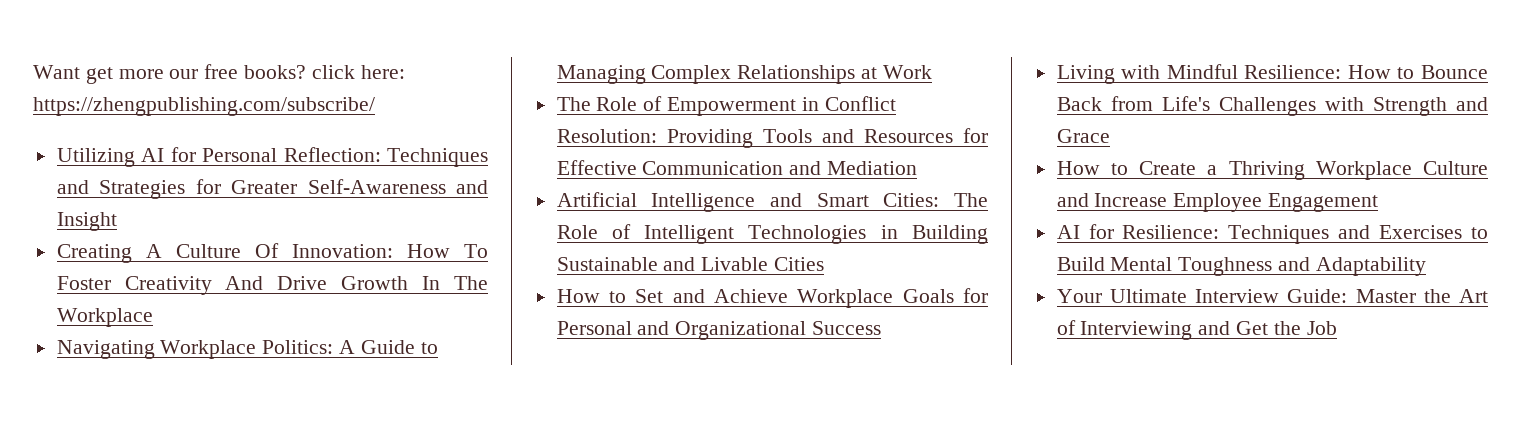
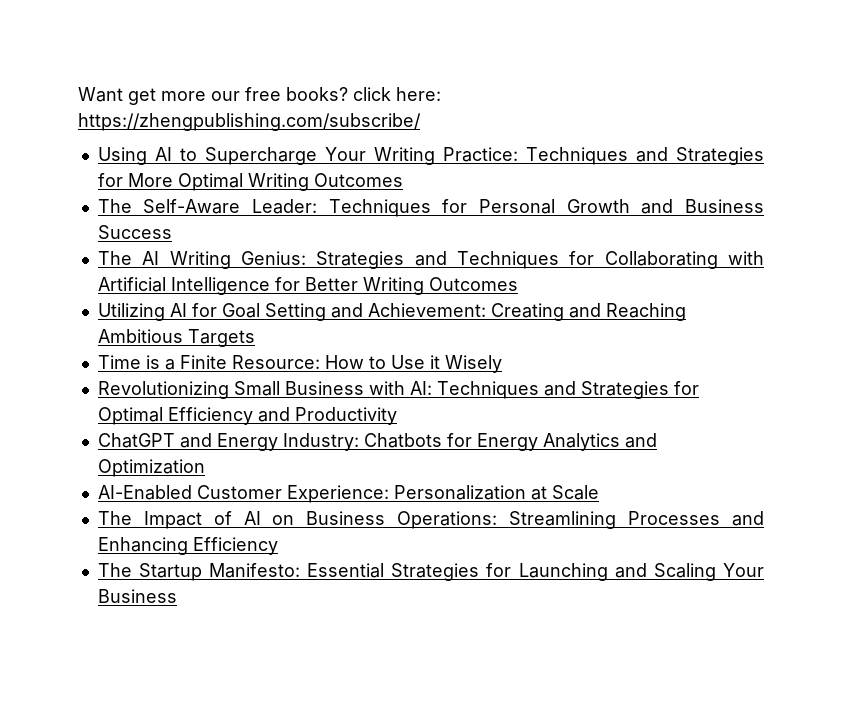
- Utilizing AI for Personal Reflection: Techniques and Strategies for Greater Self-Awareness and Insight
- Creating A Culture Of Innovation: How To Foster Creativity And Drive Growth In The Workplace
- Navigating Workplace Politics: A Guide to Managing Complex Relationships at Work
- The Role of Empowerment in Conflict Resolution: Providing Tools and Resources for Effective Communication and Mediation
- Artificial Intelligence and Smart Cities: The Role of Intelligent Technologies in Building Sustainable and Livable Cities
- How to Set and Achieve Workplace Goals for Personal and Organizational Success
- Living with Mindful Resilience: How to Bounce Back from Life's Challenges with Strength and Grace
- How to Create a Thriving Workplace Culture and Increase Employee Engagement
- AI for Resilience: Techniques and Exercises to Build Mental Toughness and Adaptability
- Your Ultimate Interview Guide: Master the Art of Interviewing and Get the Job
+ Using AI to Supercharge Your Writing Practice: Techniques and Strategies for More Optimal Writing Outcomes
+ The Self-Aware Leader: Techniques for Personal Growth and Business Success
+ The AI Writing Genius: Strategies and Techniques for Collaborating with Artificial Intelligence for Better Writing Outcomes
+ Utilizing AI for Goal Setting and Achievement: Creating and Reaching Ambitious Targets
+ Time is a Finite Resource: How to Use it Wisely
+ Revolutionizing Small Business with AI: Techniques and Strategies for Optimal Efficiency and Productivity
+ ChatGPT and Energy Industry: Chatbots for Energy Analytics and Optimization
+ AI-Enabled Customer Experience: Personalization at Scale
+ The Impact of AI on Business Operations: Streamlining Processes and Enhancing Efficiency
+ The Startup Manifesto: Essential Strategies for Launching and Scaling Your Business

